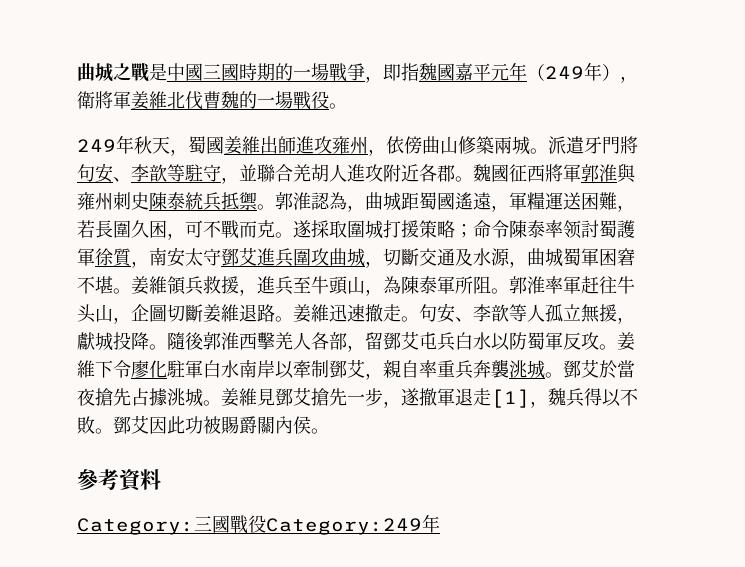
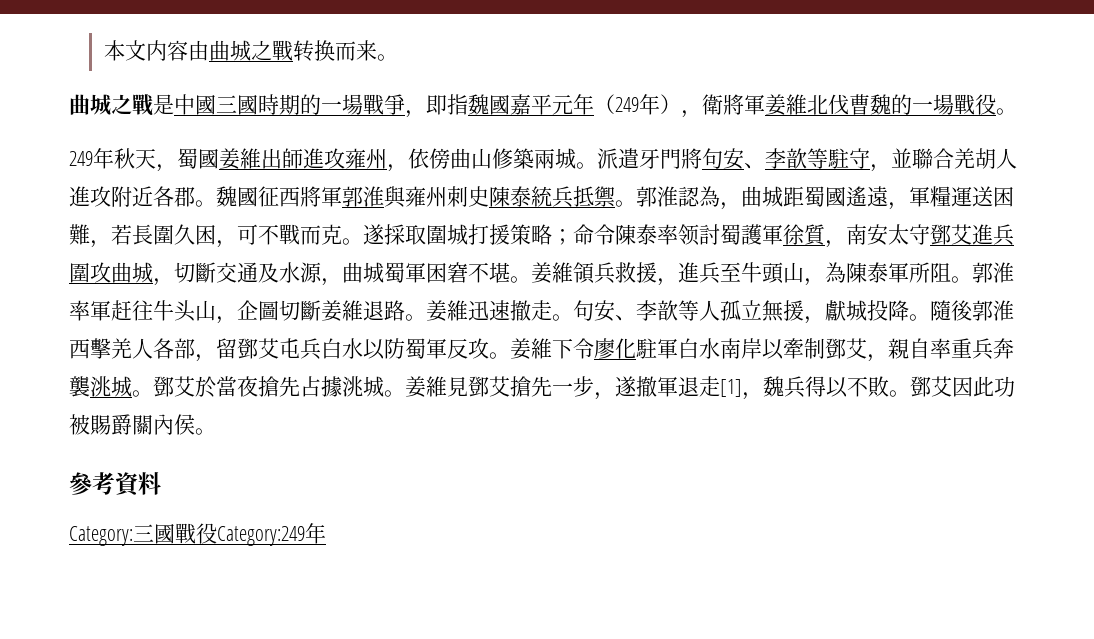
+ 本文内容由曲城之戰转换而来。

